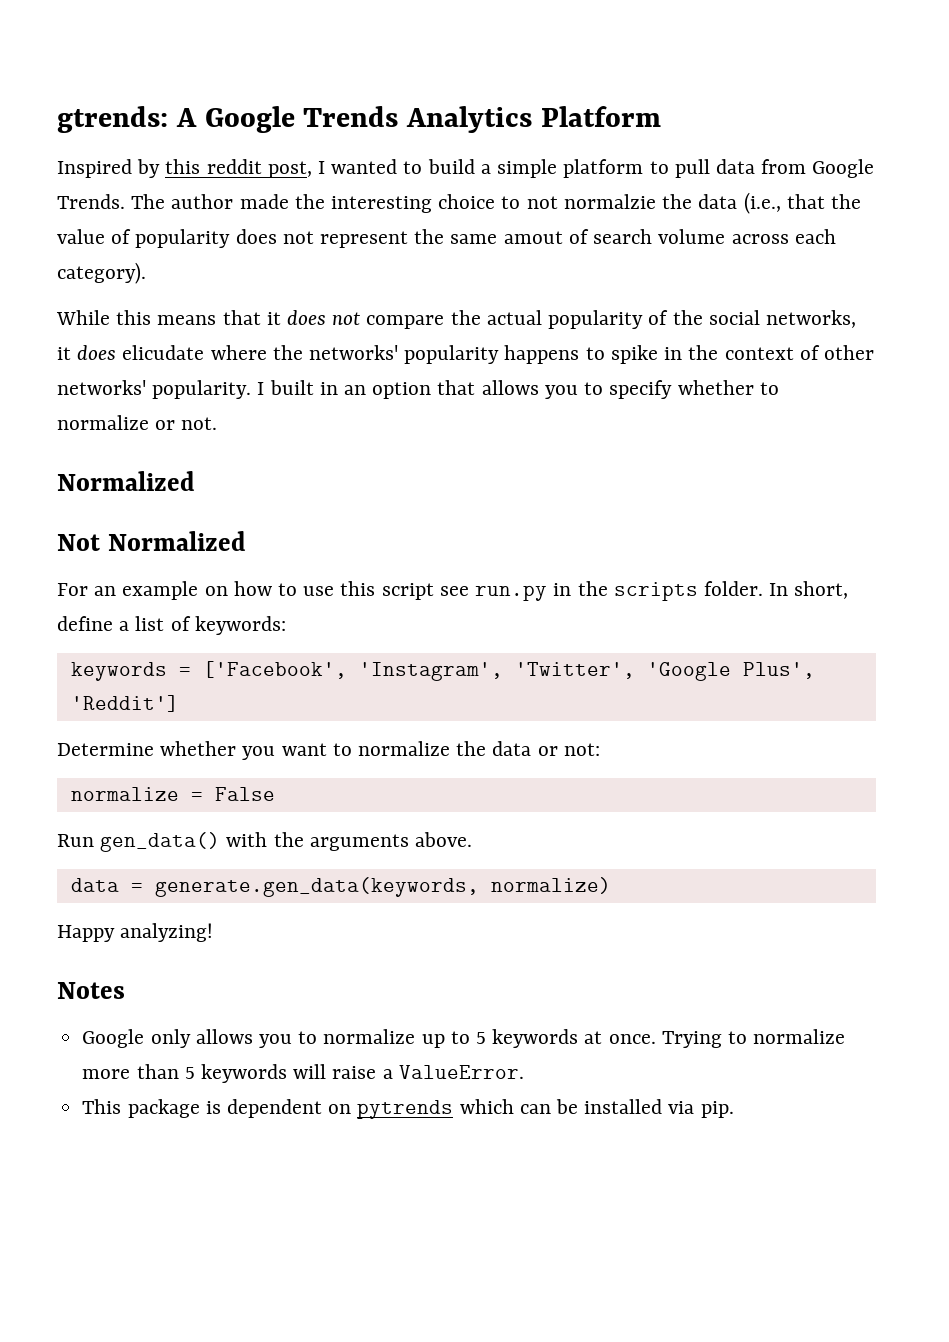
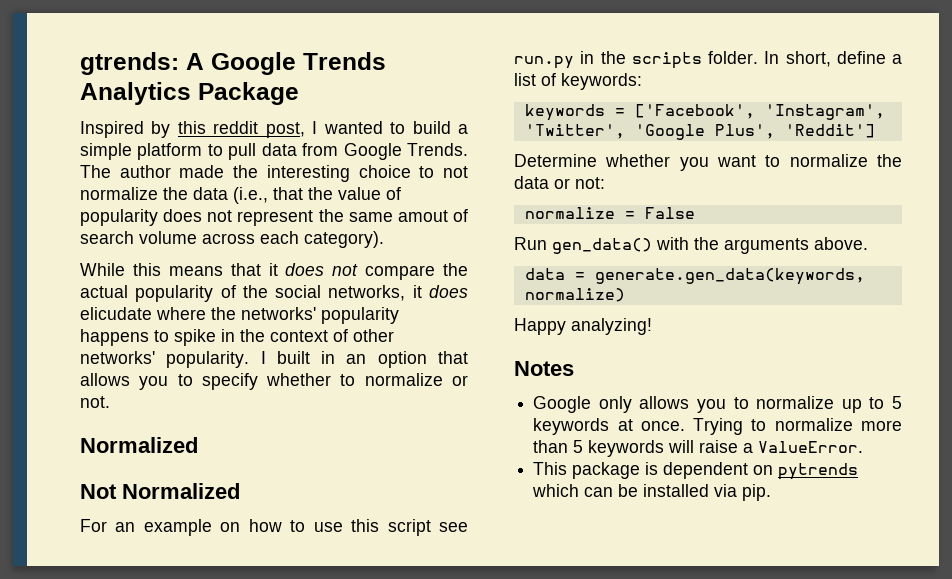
- gtrends: A Google Trends Analytics Platform
+ gtrends: A Google Trends Analytics Package
- The author made the interesting choice to not normalzie the data (i.e., that the value of popularity does not represent the same amout of search volume across each category).
+ The author made the interesting choice to not normalize the data (i.e., that the value of popularity does not represent the same amout of search volume across each category).

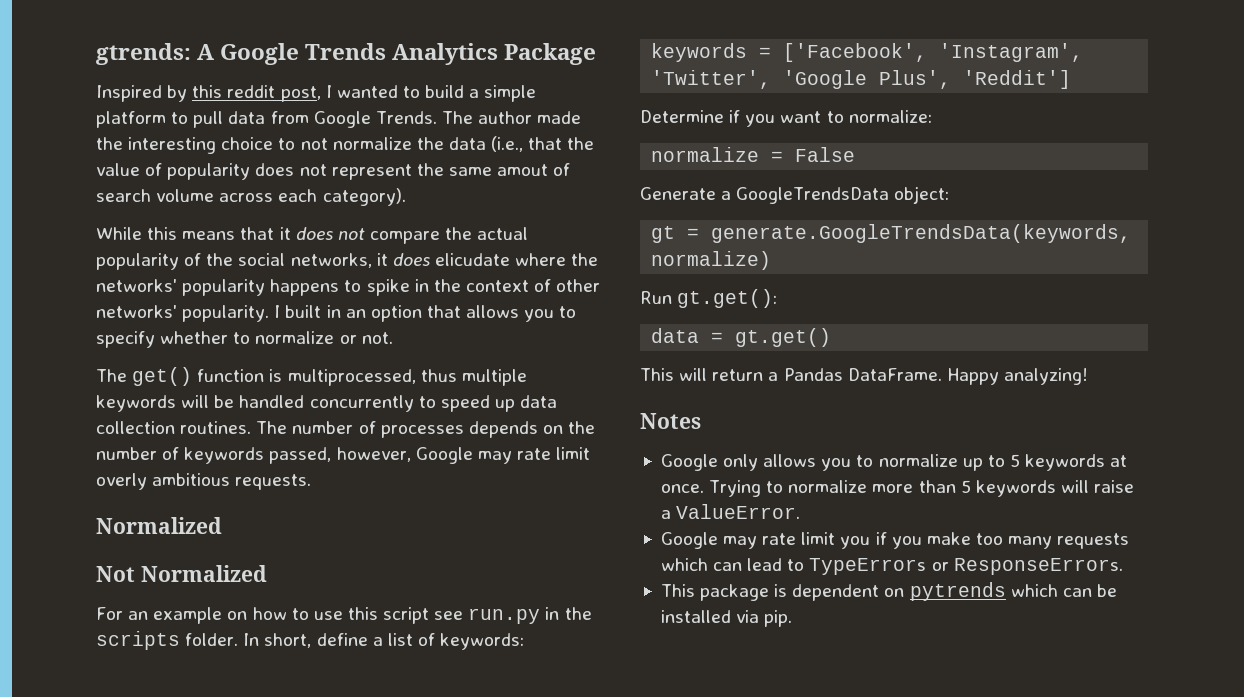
+ The get() function is multiprocessed, thus multiple keywords will be handled concurrently to speed up data collection routines. The number of processes depends on the number of keywords passed, however, Google may rate limit overly ambitious requests.
- Determine whether you want to normalize the data or not:
+ Determine if you want to normalize:
  normalize = False
- Run gen_data() with the arguments above.
- data = generate.gen_data(keywords, normalize)
- Happy analyzing!
+ Generate a GoogleTrendsData object:
+ gt = generate.GoogleTrendsData(keywords, normalize)
+ Run gt.get():
+ data = gt.get()
+ This will return a Pandas DataFrame. Happy analyzing!
+ Google may rate limit you if you make too many requests which can lead to TypeErrors or ResponseErrors.

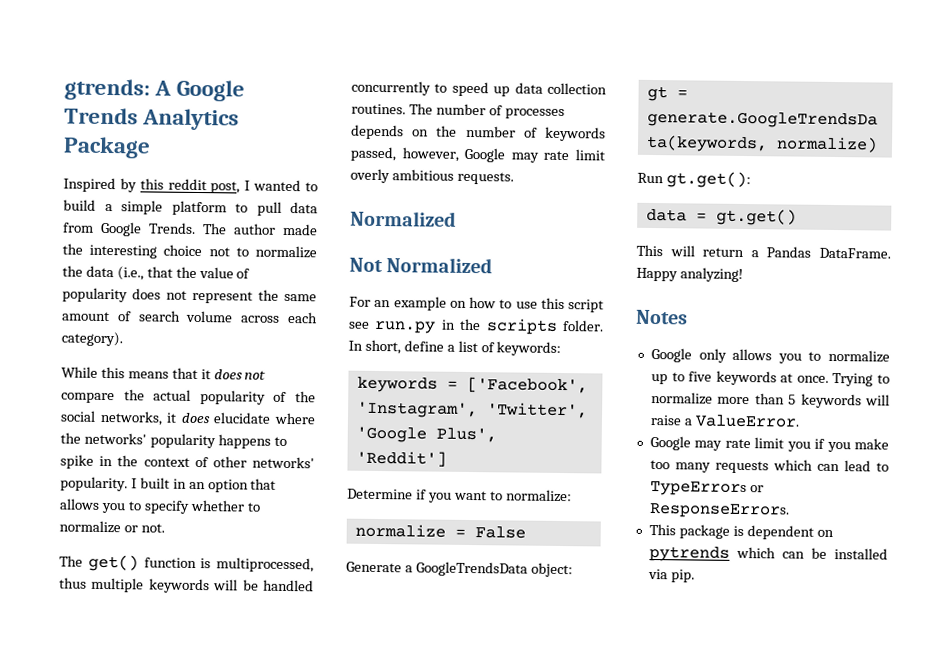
- The author made the interesting choice to not normalize the data (i.e., that the value of popularity does not represent the same amout of search volume across each category).
+ The author made the interesting choice not to normalize the data (i.e., that the value of popularity does not represent the same amount of search volume across each category).
- While this means that it does not compare the actual popularity of the social networks, it does elicudate where the networks' popularity happens to spike in the context of other networks' popularity.
+ While this means that it does not compare the actual popularity of the social networks, it does elucidate where the networks' popularity happens to spike in the context of other networks' popularity.
- Google only allows you to normalize up to 5 keywords at once.
+ Google only allows you to normalize up to five keywords at once.

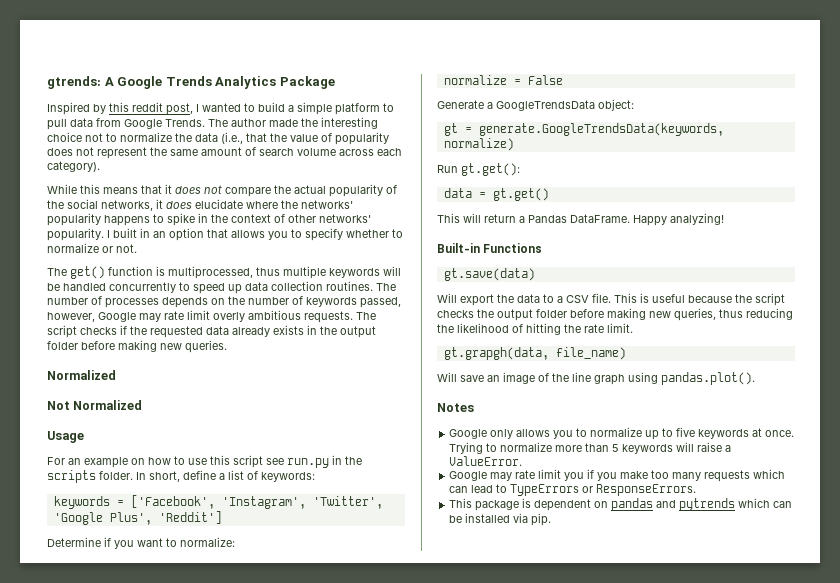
+ The script checks if the requested data already exists in the output folder before making new queries.
+ Usage
+ Built-in Functions
+ gt.save(data)
+ Will export the data to a CSV file. This is useful because the script checks the output folder before making new queries, thus reducing the likelihood of hitting the rate limit.
+ gt.grapgh(data, file_name)
+ Will save an image of the line graph using pandas.plot().
- This package is dependent on pytrends which can be installed via pip.
+ This package is dependent on pandas and pytrends which can be installed via pip.

